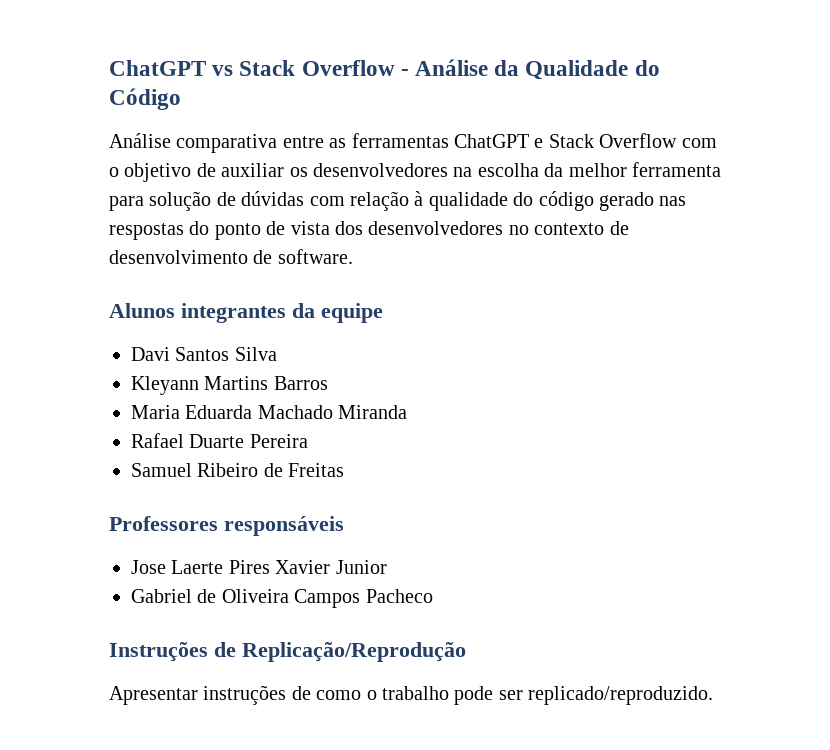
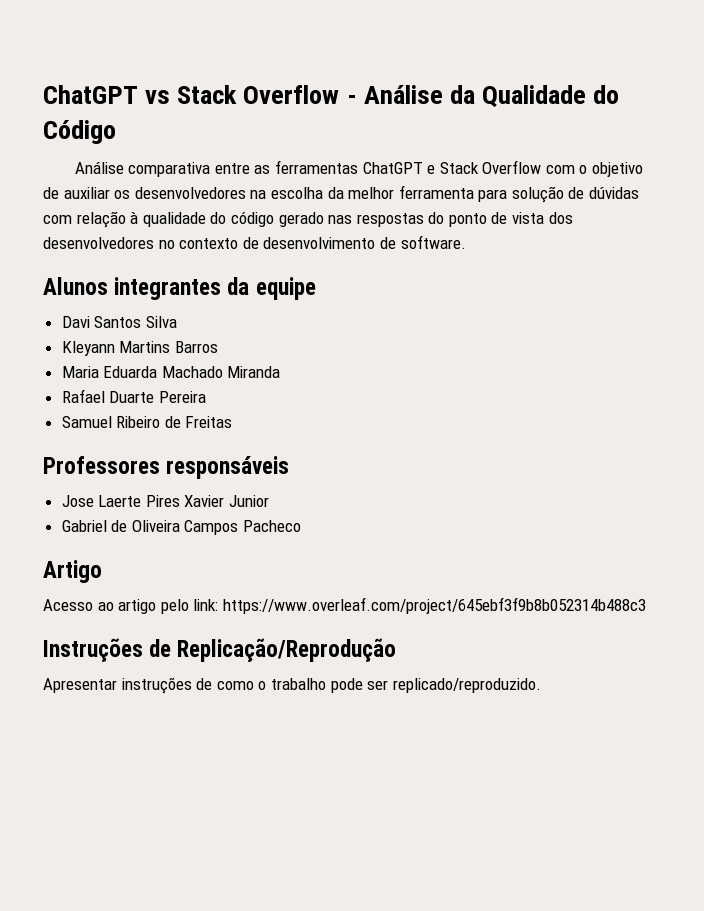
+ Artigo
+ Acesso ao artigo pelo link: https://www.overleaf.com/project/645ebf3f9b8b052314b488c3

